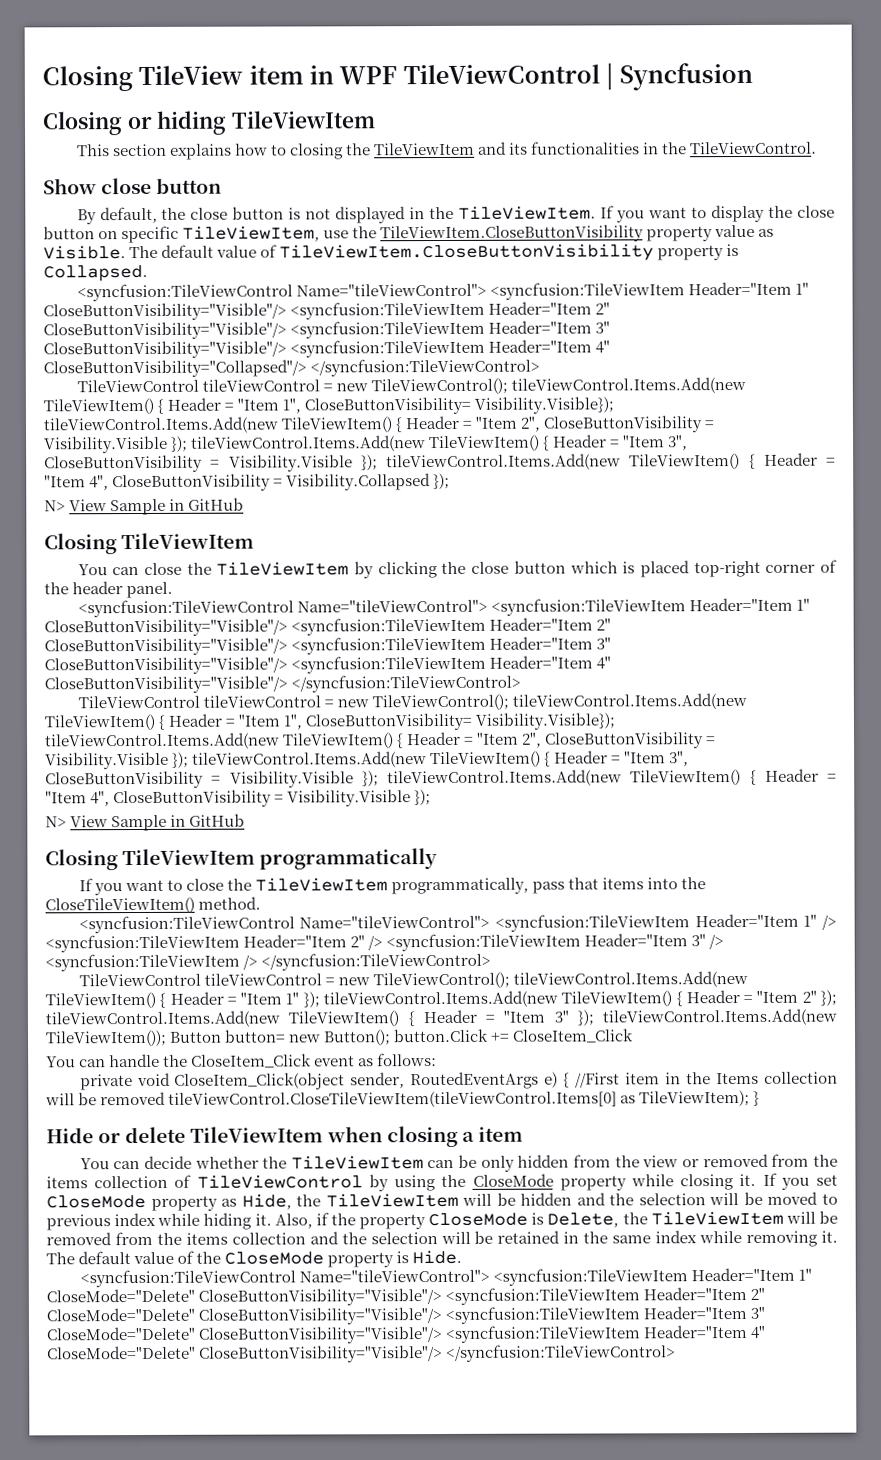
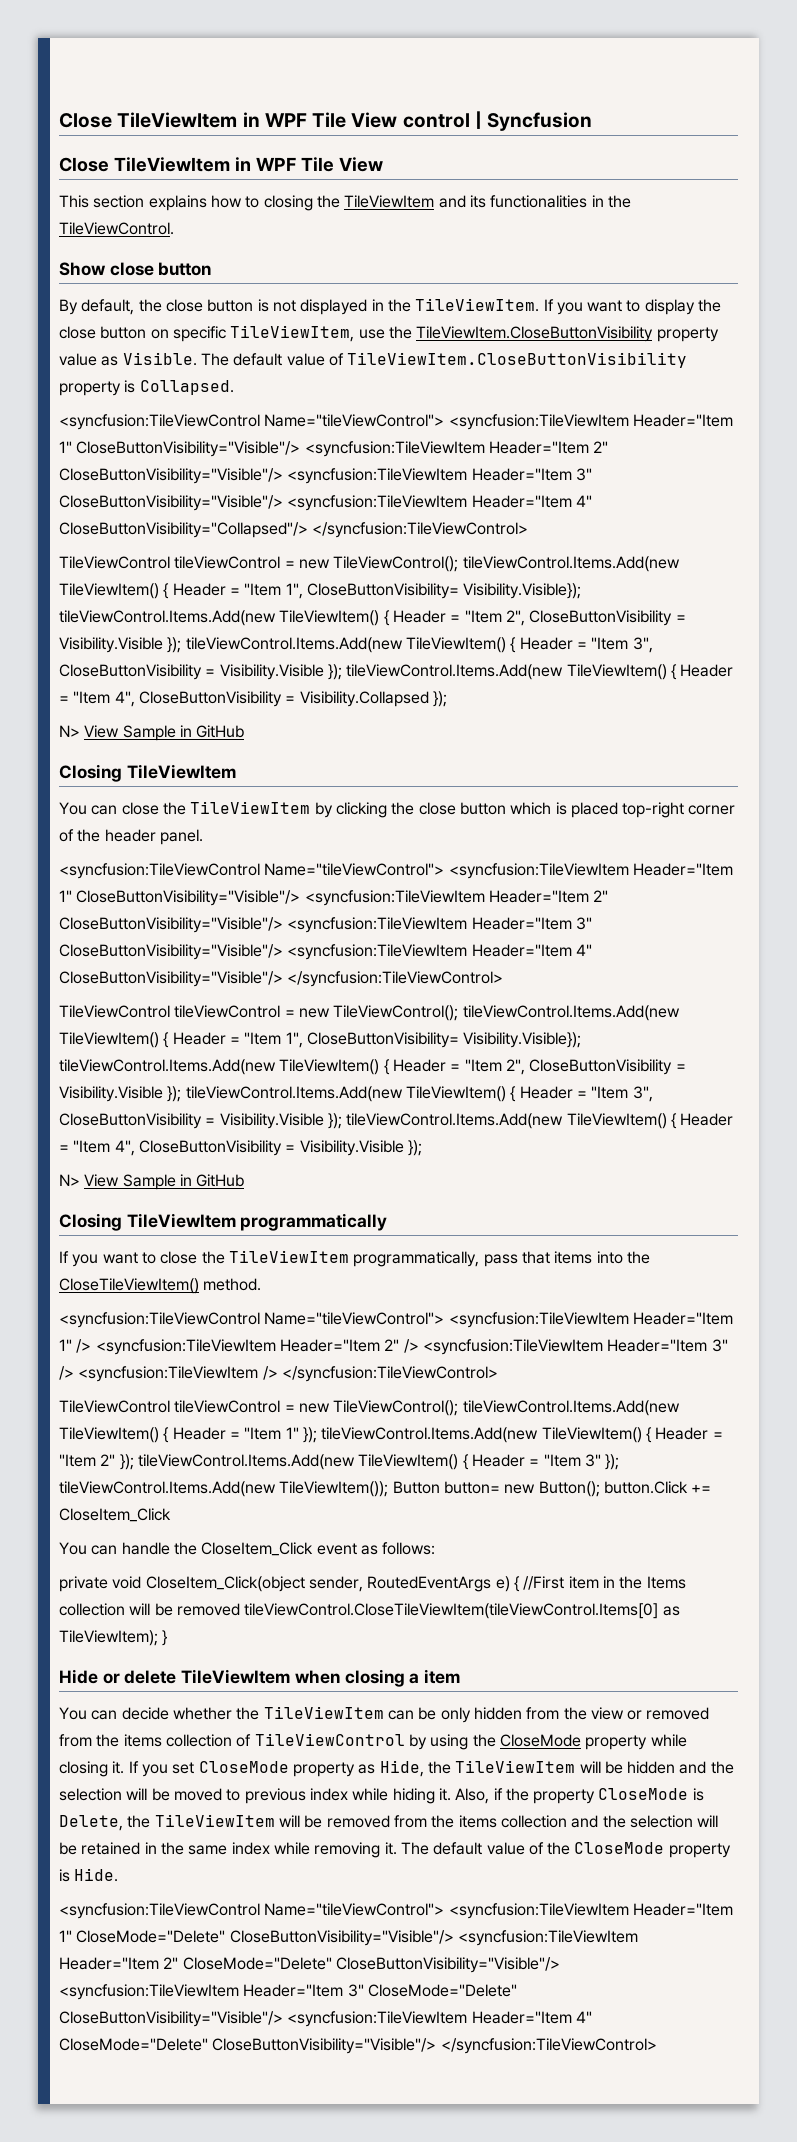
- Closing TileView item in WPF TileViewControl | Syncfusion
- Closing or hiding TileViewItem
+ Close TileViewItem in WPF Tile View control | Syncfusion
+ Close TileViewItem in WPF Tile View

